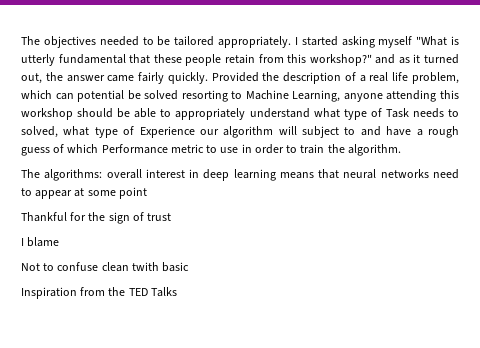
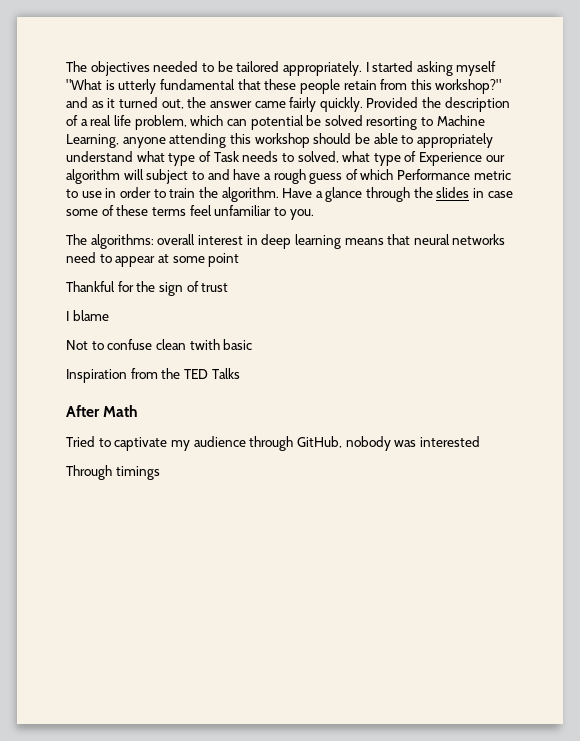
+ Have a glance through the slides in case some of these terms feel unfamiliar to you.
+ After Math
+ Tried to captivate my audience through GitHub, nobody was interested
+ Through timings

